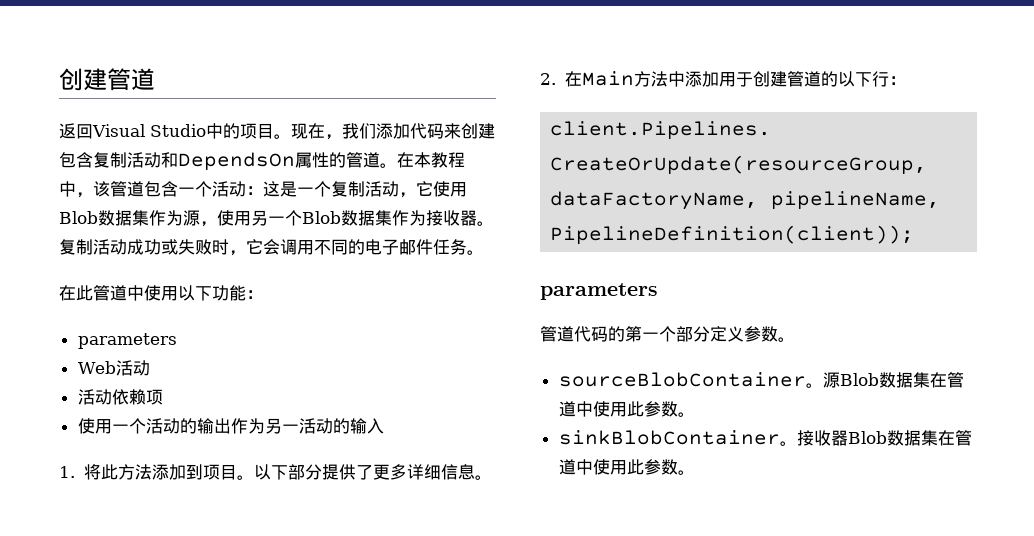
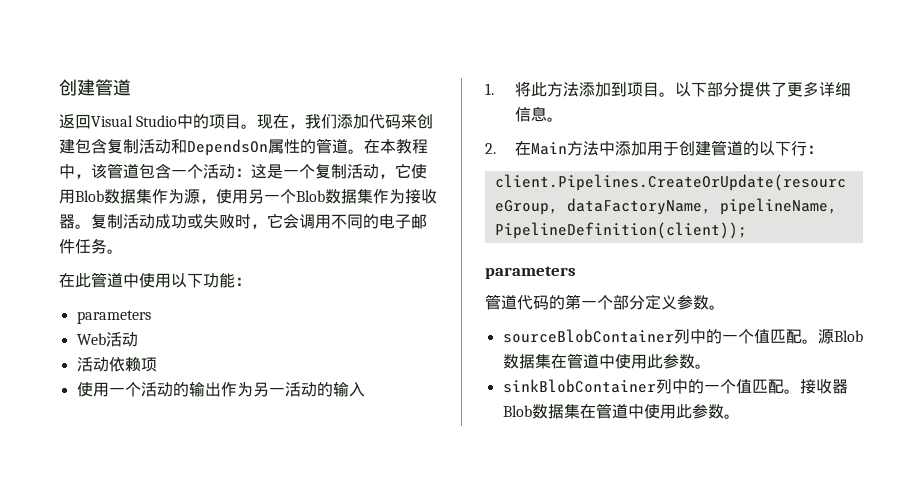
- sourceBlobContainer。
+ sourceBlobContainer列中的一个值匹配。
- sinkBlobContainer。
+ sinkBlobContainer列中的一个值匹配。

